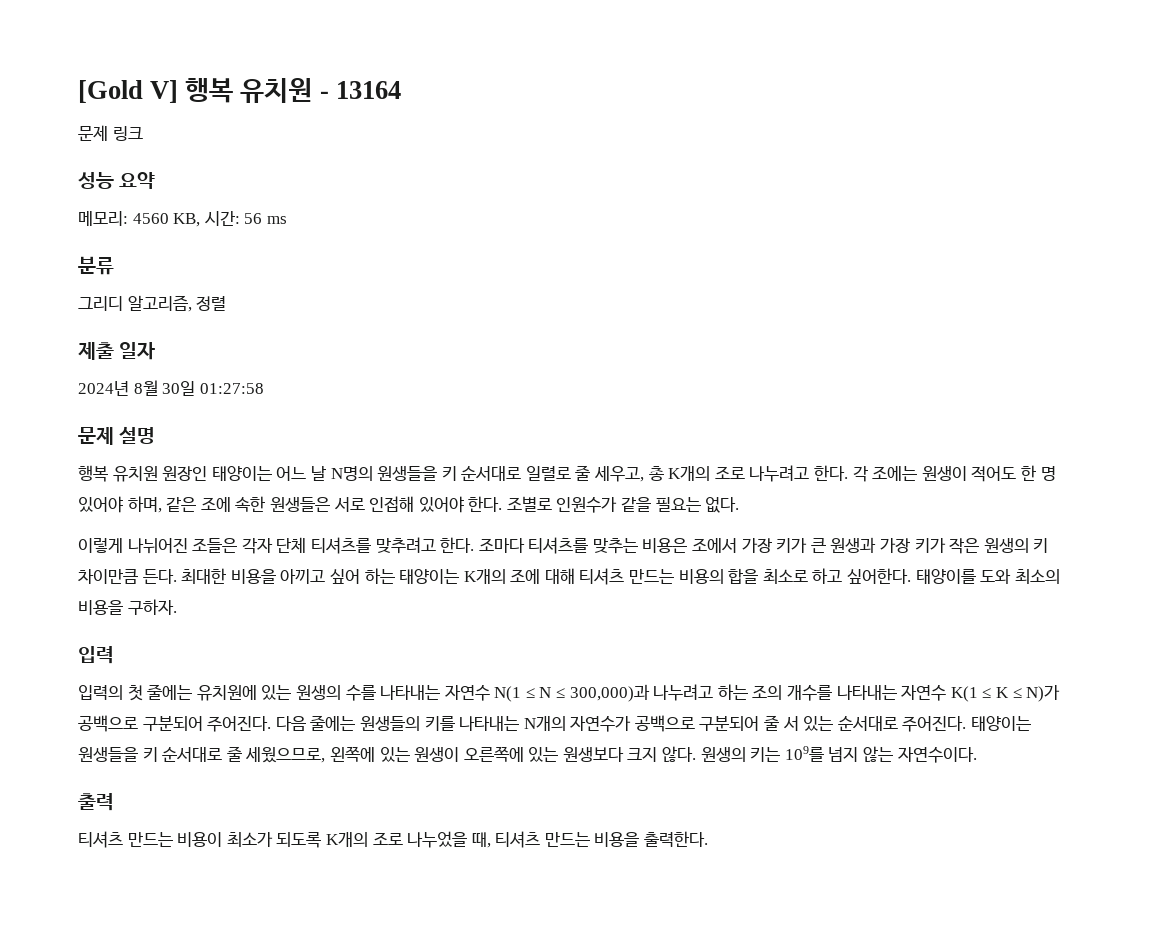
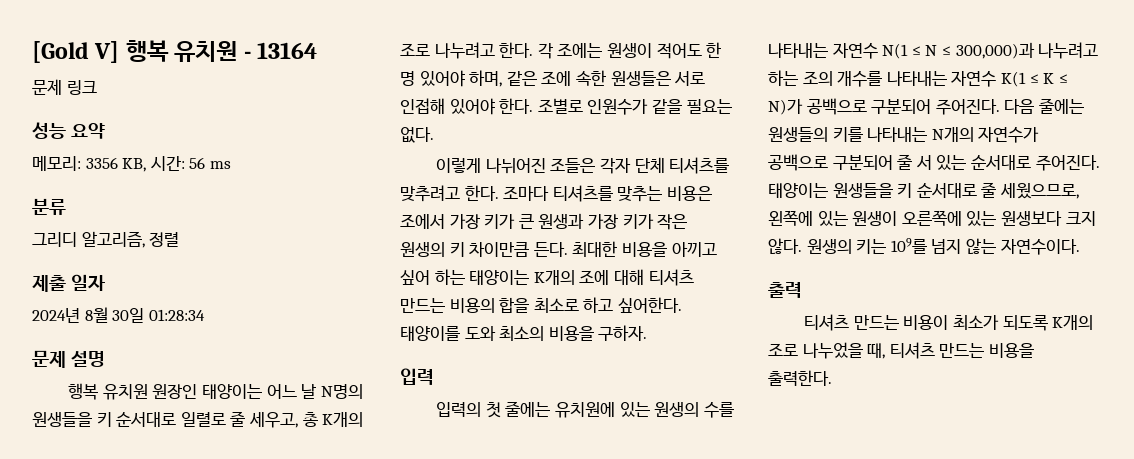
- 메모리: 4560 KB, 시간: 56 ms
+ 메모리: 3356 KB, 시간: 56 ms
- 2024년 8월 30일 01:27:58
+ 2024년 8월 30일 01:28:34

